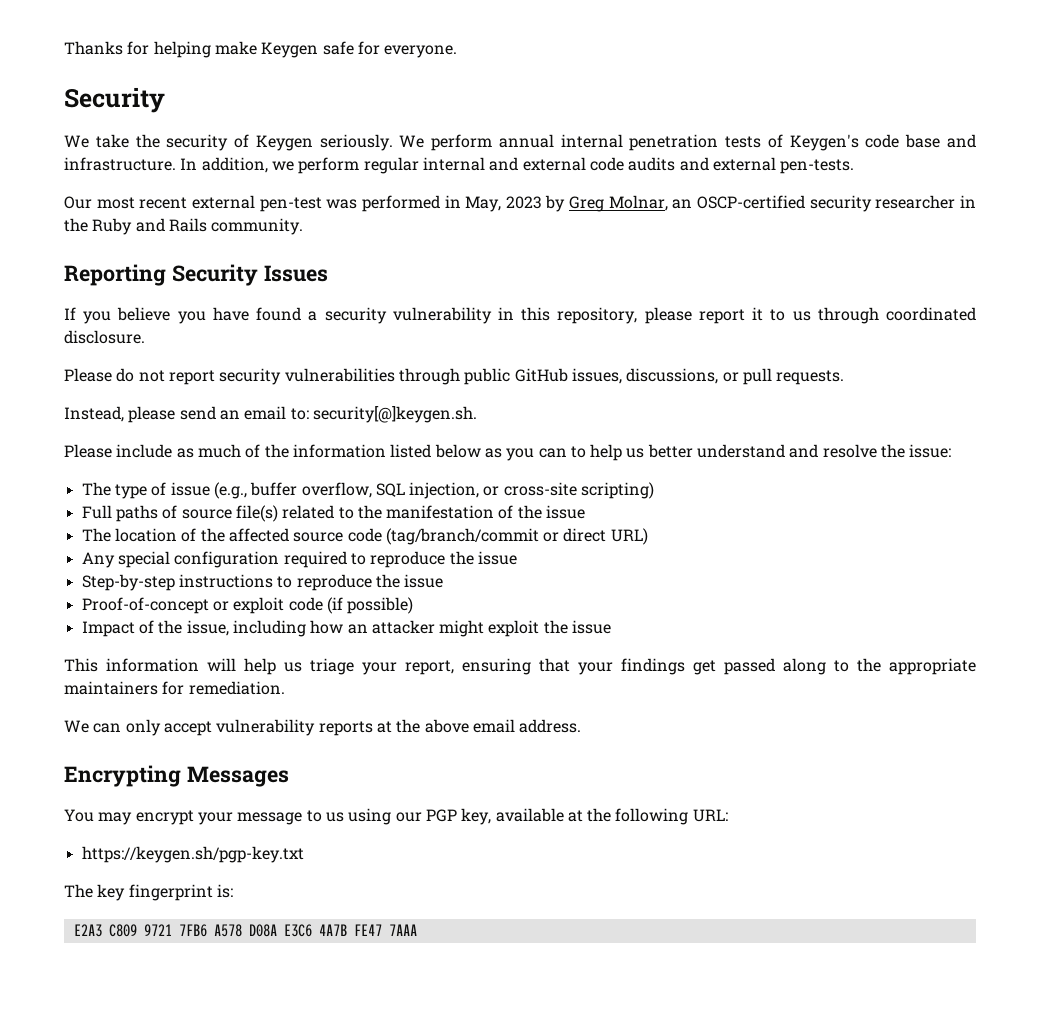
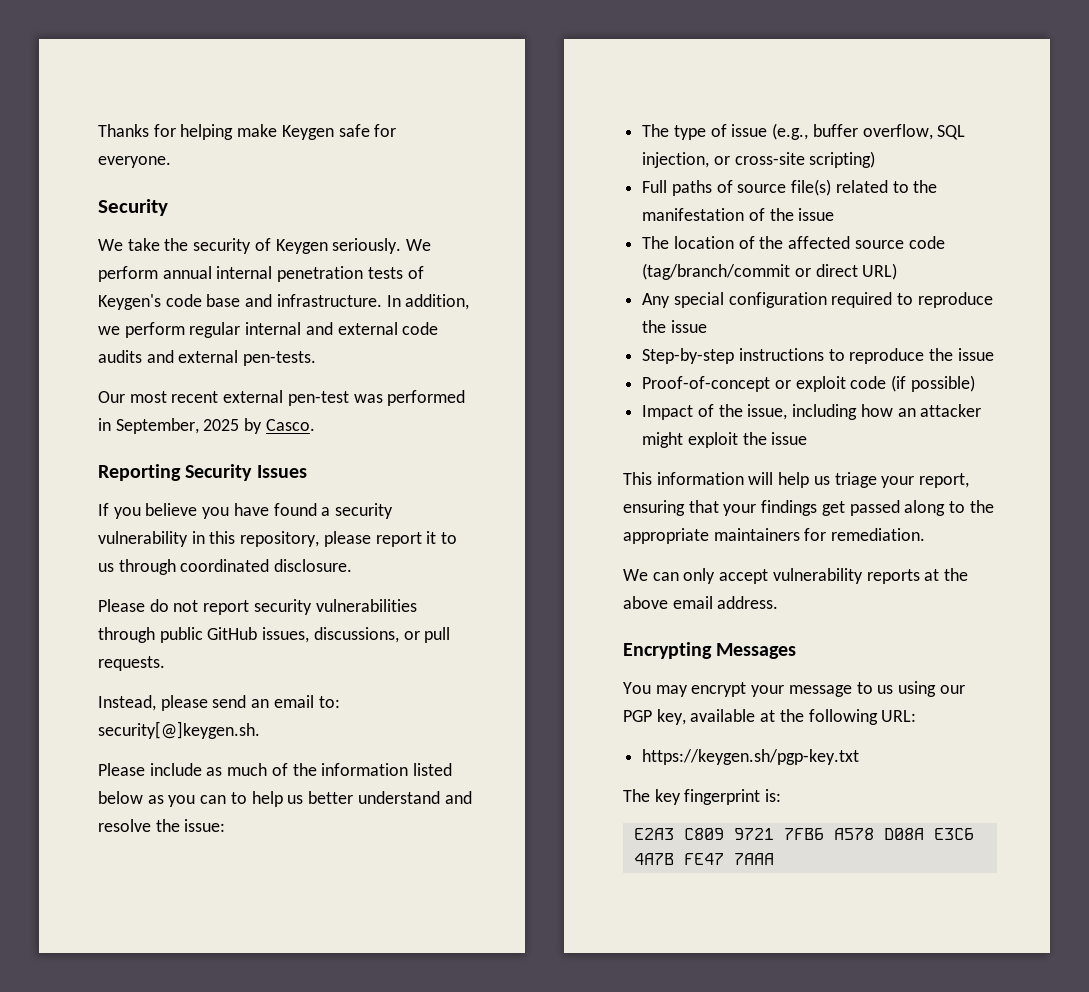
- Our most recent external pen-test was performed in May, 2023 by Greg Molnar, an OSCP-certified security researcher in the Ruby and Rails community.
+ Our most recent external pen-test was performed in September, 2025 by Casco.

